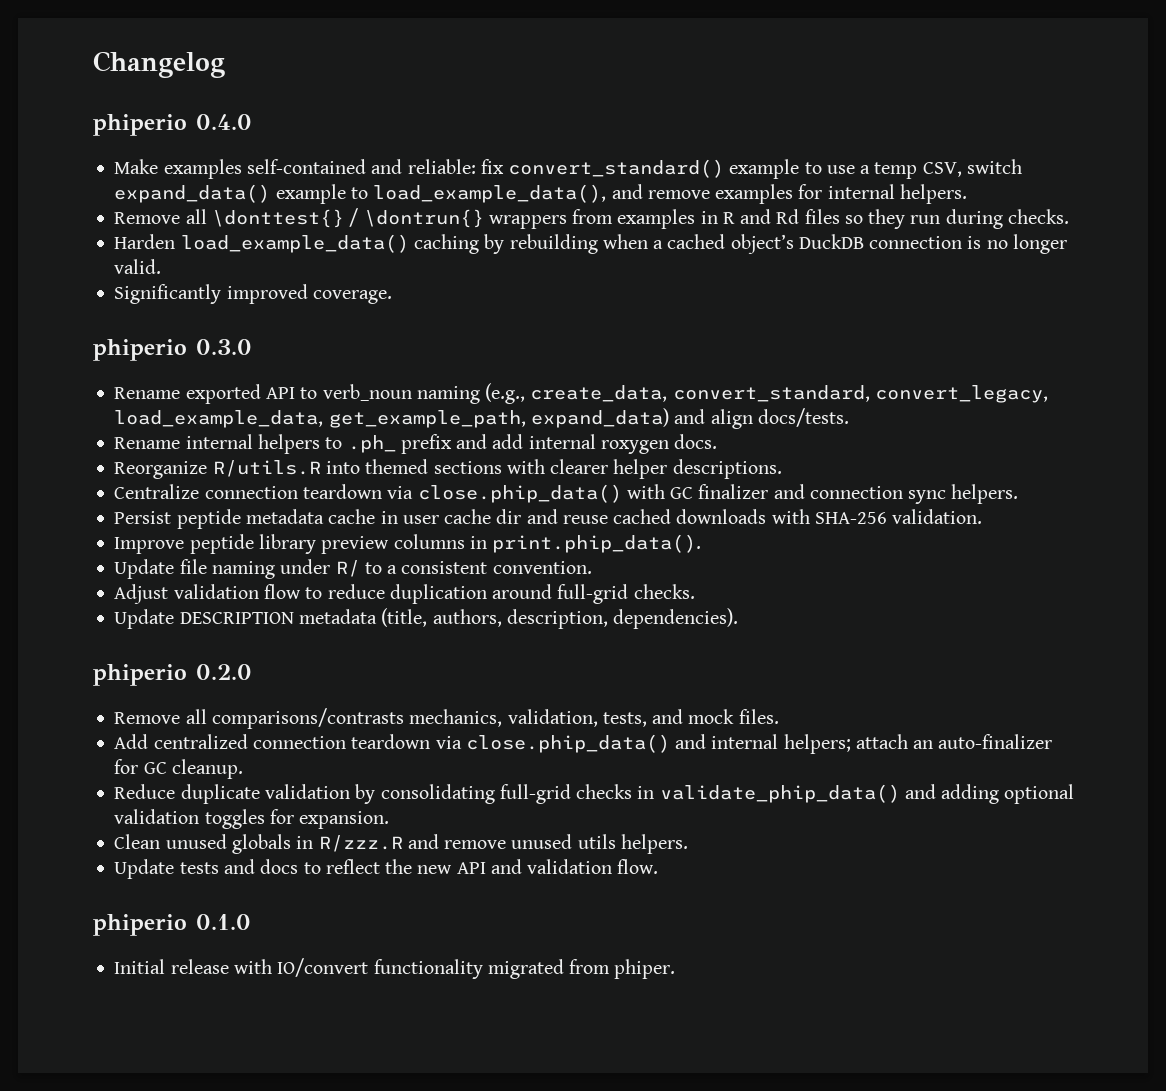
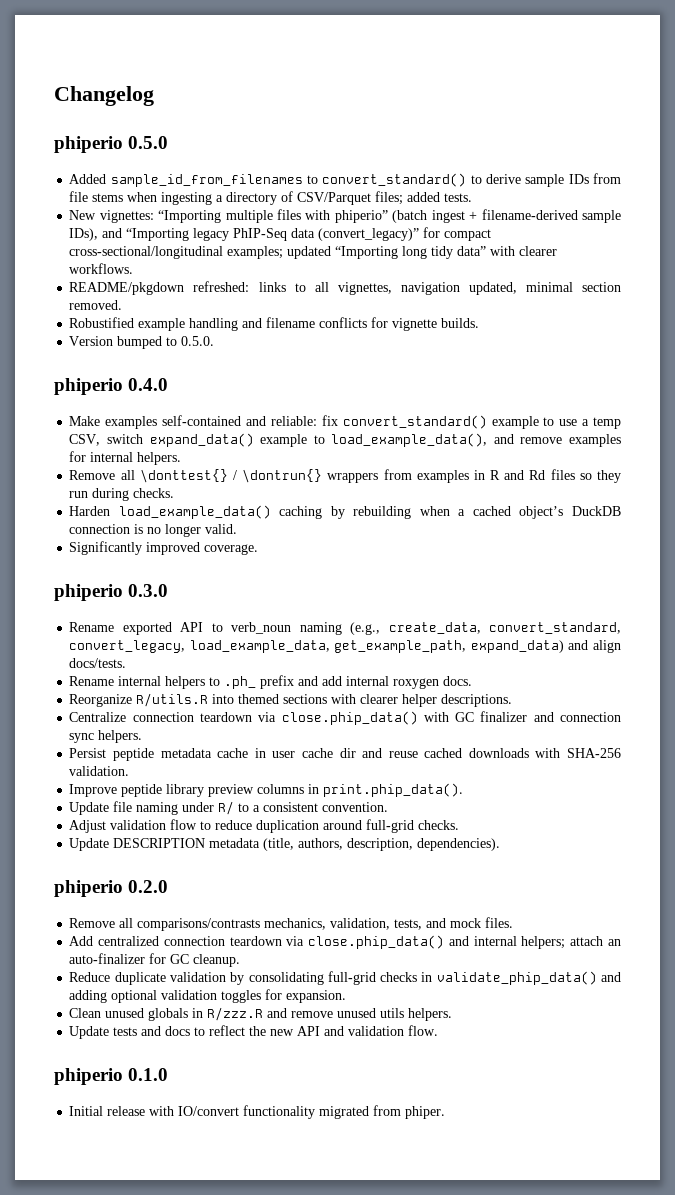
+ phiperio 0.5.0
+ Added sample_id_from_filenames to convert_standard() to derive sample IDs from file stems when ingesting a directory of CSV/Parquet files; added tests.
+ New vignettes: “Importing multiple files with phiperio” (batch ingest + filename-derived sample IDs), and “Importing legacy PhIP-Seq data (convert_legacy)” for compact cross-sectional/longitudinal examples; updated “Importing long tidy data” with clearer workflows.
+ README/pkgdown refreshed: links to all vignettes, navigation updated, minimal section removed.
+ Robustified example handling and filename conflicts for vignette builds.
+ Version bumped to 0.5.0.

